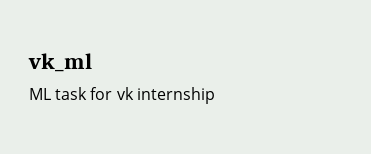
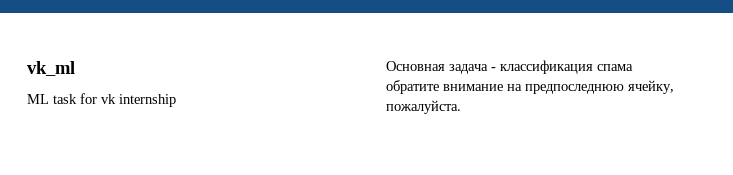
+ Основная задача - классификация спама
+ обратите внимание на предпоследнюю ячейку, пожалуйста.

